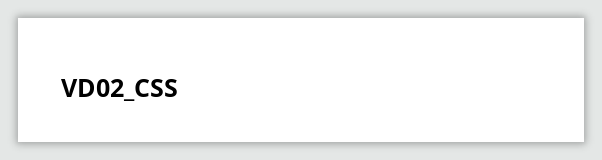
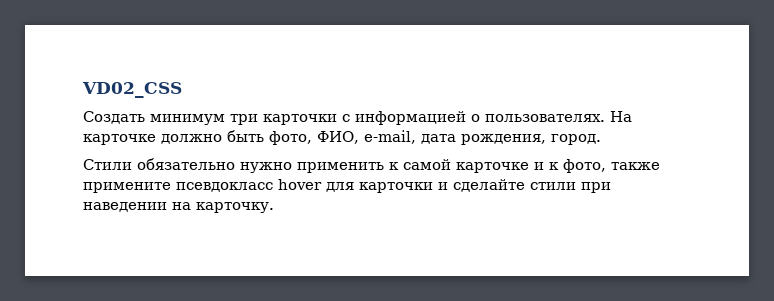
+ Создать минимум три карточки с информацией о пользователях. На карточке должно быть фото, ФИО, e-mail, дата рождения, город.
+ Стили обязательно нужно применить к самой карточке и к фото, также примените псевдокласс hover для карточки и сделайте стили при наведении на карточку.

